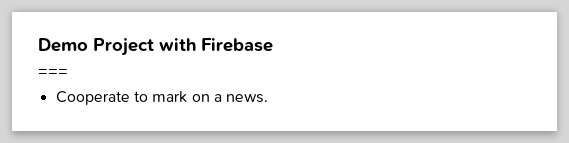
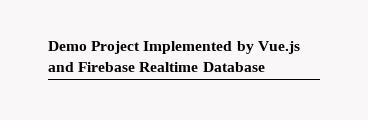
- Demo Project with Firebase
- ===
- Cooperate to mark on a news.
+ Demo Project Implemented by Vue.js and Firebase Realtime Database

